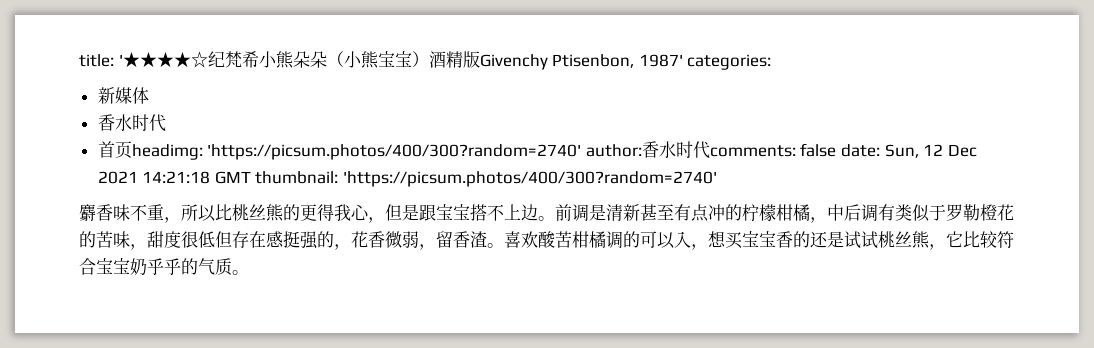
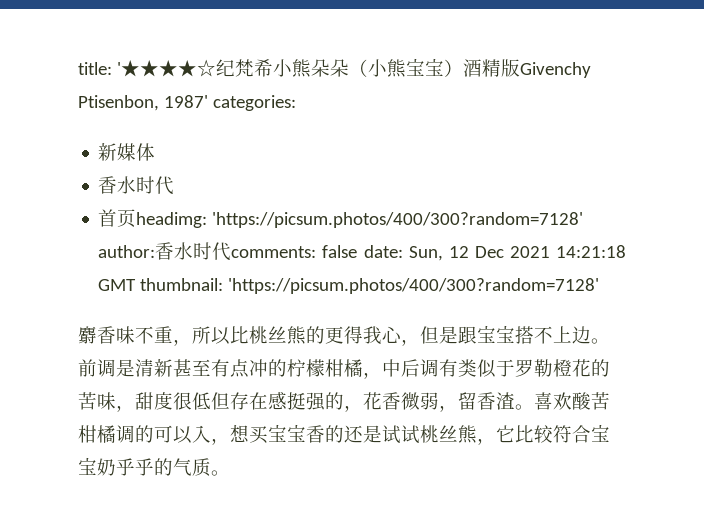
- 首页headimg: 'https://picsum.photos/400/300?random=2740' author:香水时代comments: false date: Sun, 12 Dec 2021 14:21:18 GMT thumbnail: 'https://picsum.photos/400/300?random=2740'
+ 首页headimg: 'https://picsum.photos/400/300?random=7128' author:香水时代comments: false date: Sun, 12 Dec 2021 14:21:18 GMT thumbnail: 'https://picsum.photos/400/300?random=7128'

